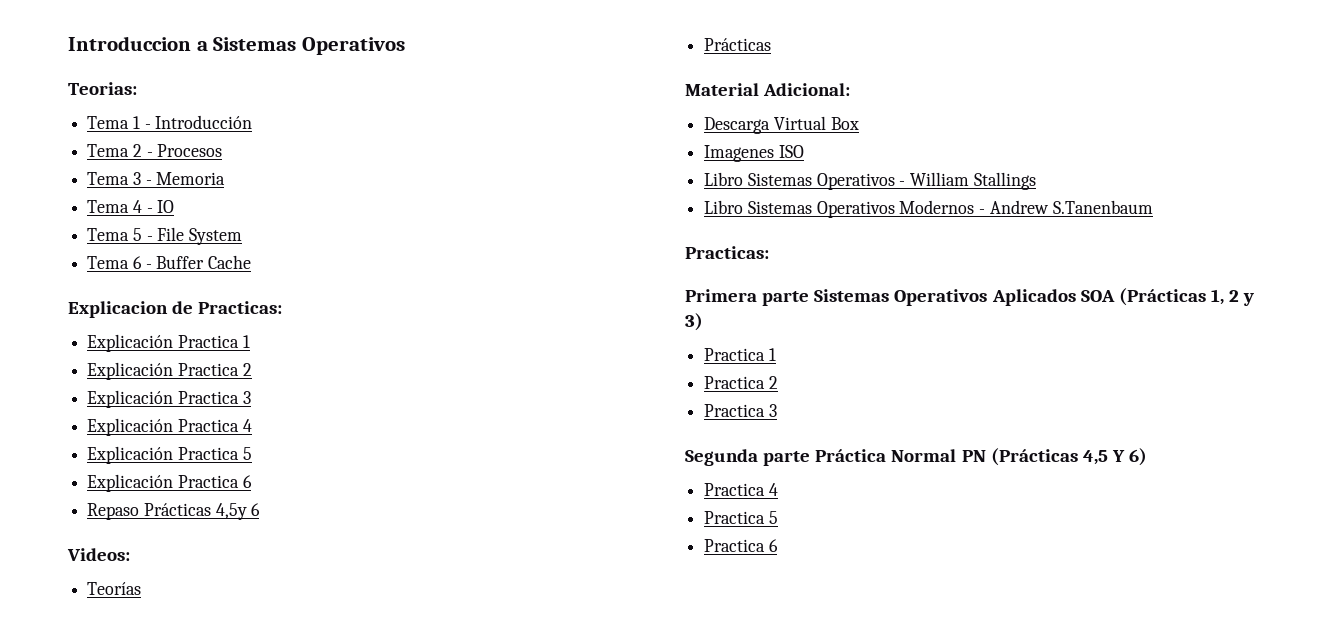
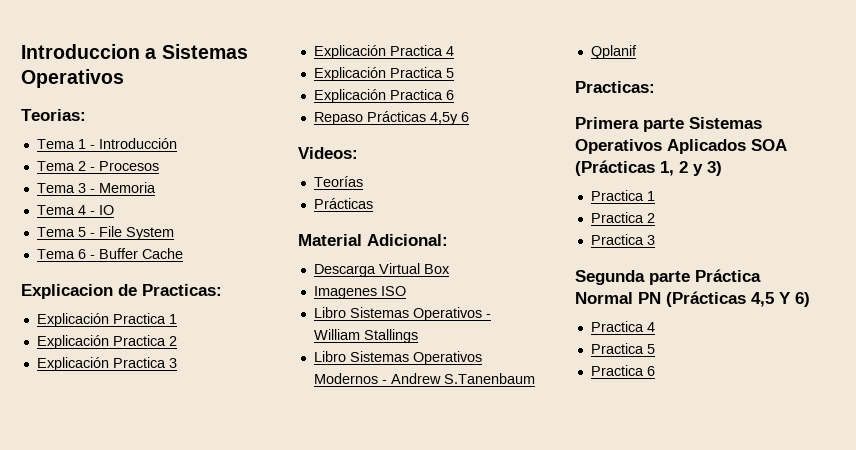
+ Qplanif

